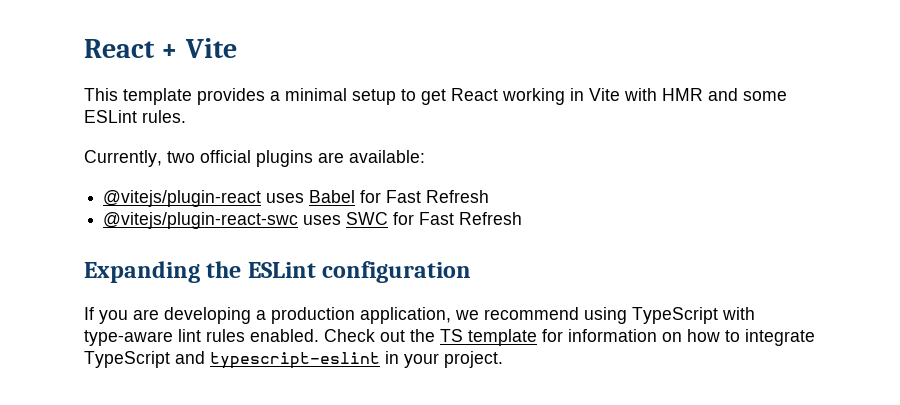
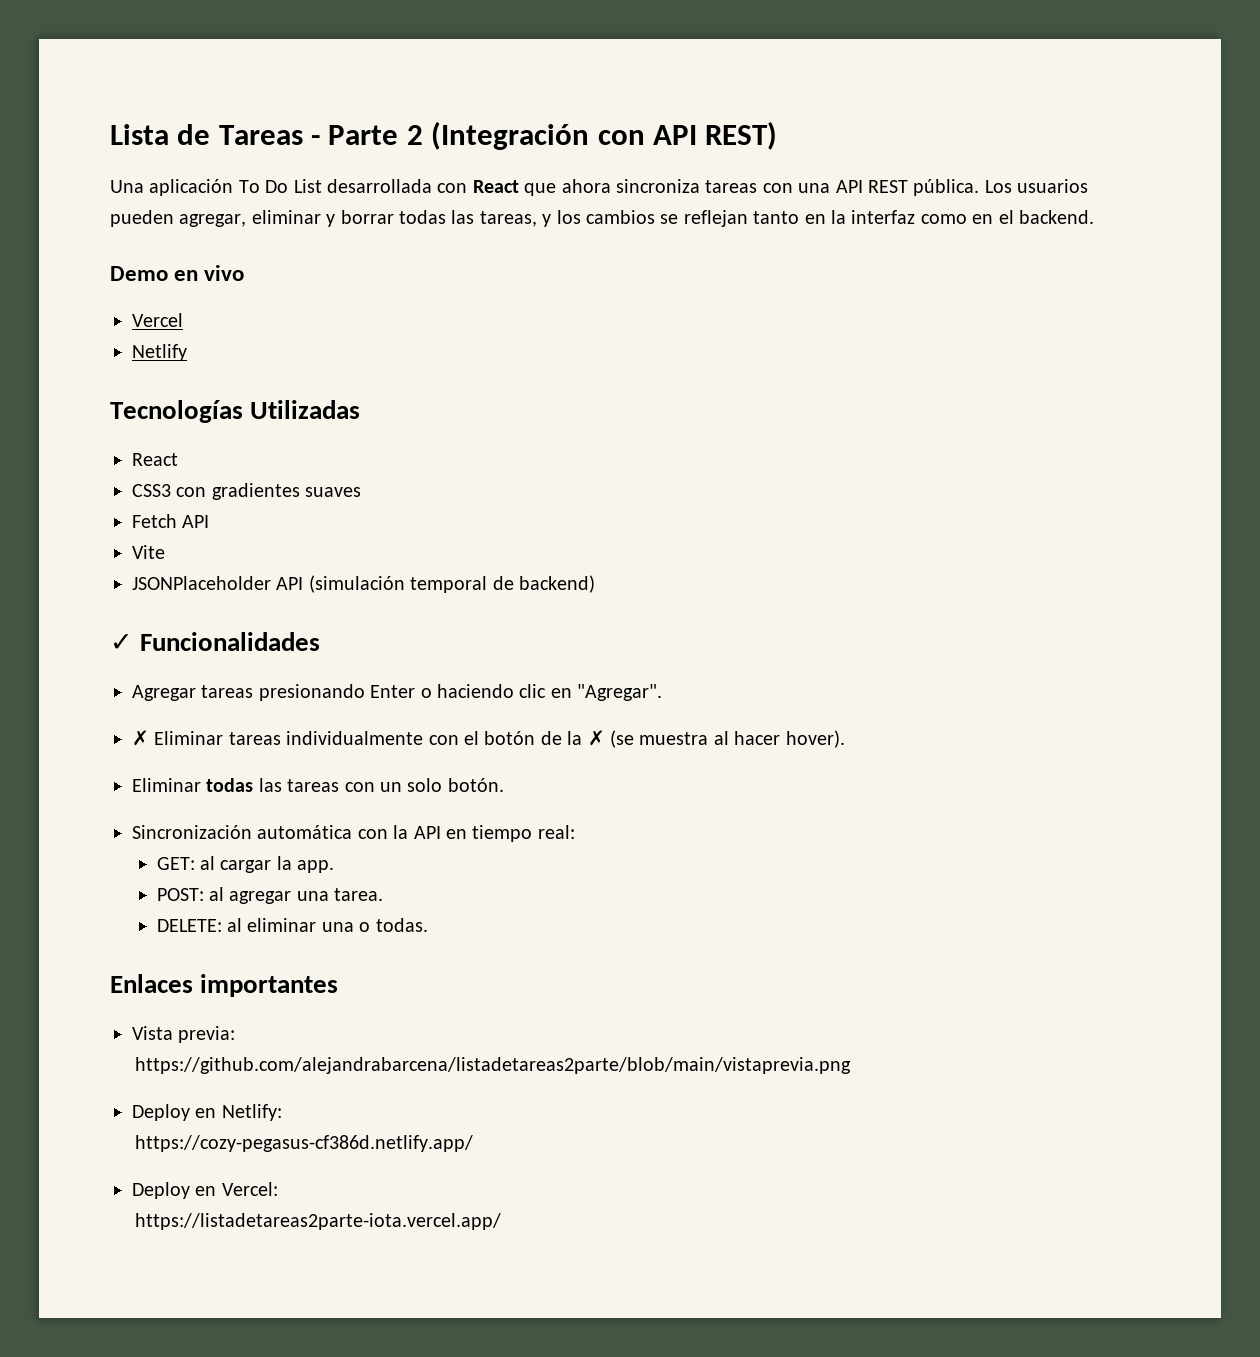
- React + Vite
- This template provides a minimal setup to get React working in Vite with HMR and some ESLint rules.
- Currently, two official plugins are available:
- @vitejs/plugin-react uses Babel for Fast Refresh
- @vitejs/plugin-react-swc uses SWC for Fast Refresh
- Expanding the ESLint configuration
- If you are developing a production application, we recommend using TypeScript with type-aware lint rules enabled. Check out the TS template for information on how to integrate TypeScript and typescript-eslint in your project.
+ Lista de Tareas - Parte 2 (Integración con API REST)
+ Una aplicación To Do List desarrollada con React que ahora sincroniza tareas con una API REST pública. Los usuarios pueden agregar, eliminar y borrar todas las tareas, y los cambios se reflejan tanto en la interfaz como en el backend.
+ Demo en vivo
+ Vercel
+ Netlify
+ Tecnologías Utilizadas
+ React
+ CSS3 con gradientes suaves
+ Fetch API
+ Vite
+ JSONPlaceholder API (simulación temporal de backend)
+ ✓ Funcionalidades
+ Agregar tareas presionando Enter o haciendo clic en "Agregar".
+ ✗ Eliminar tareas individualmente con el botón de la ✗ (se muestra al hacer hover).
+ Eliminar todas las tareas con un solo botón.
+ Sincronización automática con la API en tiempo real:
+ GET: al cargar la app.
+ POST: al agregar una tarea.
+ DELETE: al eliminar una o todas.
+ Enlaces importantes
+ Vista previa:
+ https://github.com/alejandrabarcena/listadetareas2parte/blob/main/vistaprevia.png
+ Deploy en Netlify:
+ https://cozy-pegasus-cf386d.netlify.app/
+ Deploy en Vercel:
+ https://listadetareas2parte-iota.vercel.app/

